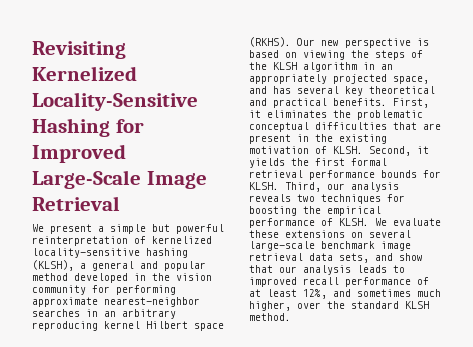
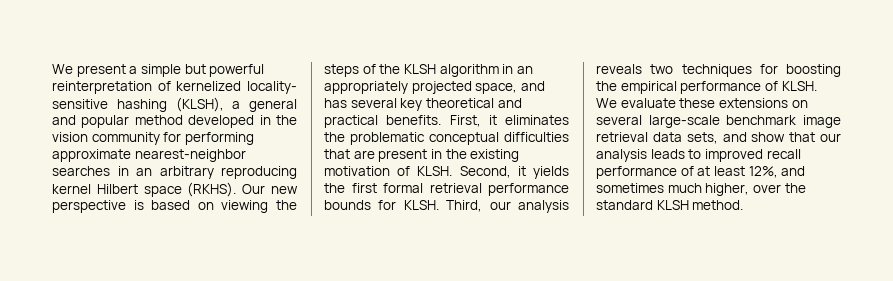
- Revisiting Kernelized Locality-Sensitive Hashing for Improved Large-Scale Image Retrieval
- We present a simple but powerful reinterpretation of kernelized locality-sensitive hashing (KLSH), a general and popular method developed in the vision community for performing approximate nearest-neighbor searches in an arbitrary reproducing kernel Hilbert space (RKHS).
+ We present a simple but powerful reinterpretation of kernelized locality- sensitive hashing (KLSH), a general and popular method developed in the vision community for performing approximate nearest-neighbor searches in an arbitrary reproducing kernel Hilbert space (RKHS).

